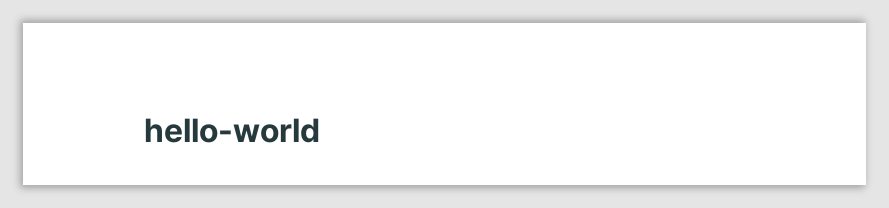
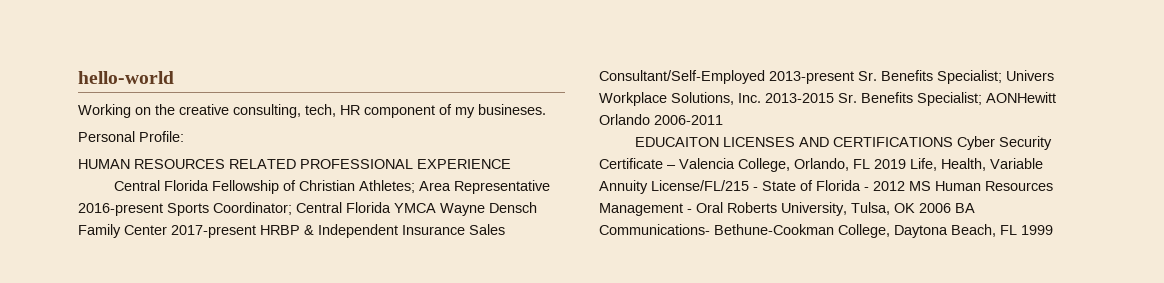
+ Working on the creative consulting, tech, HR component of my busineses.
+ Personal Profile:
+ HUMAN RESOURCES RELATED PROFESSIONAL EXPERIENCE
+ Central Florida Fellowship of Christian Athletes; Area Representative 2016-present Sports Coordinator; Central Florida YMCA Wayne Densch Family Center 2017-present HRBP & Independent Insurance Sales Consultant/Self-Employed 2013-present Sr. Benefits Specialist; Univers Workplace Solutions, Inc. 2013-2015 Sr. Benefits Specialist; AONHewitt Orlando 2006-2011
+ EDUCAITON LICENSES AND CERTIFICATIONS Cyber Security Certificate – Valencia College, Orlando, FL 2019 Life, Health, Variable Annuity License/FL/215 - State of Florida - 2012 MS Human Resources Management - Oral Roberts University, Tulsa, OK 2006 BA Communications- Bethune-Cookman College, Daytona Beach, FL 1999

